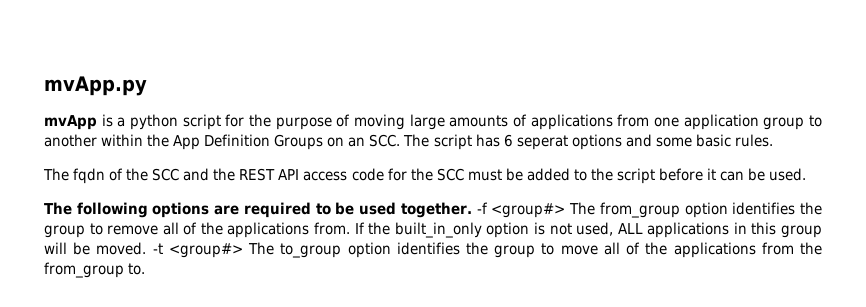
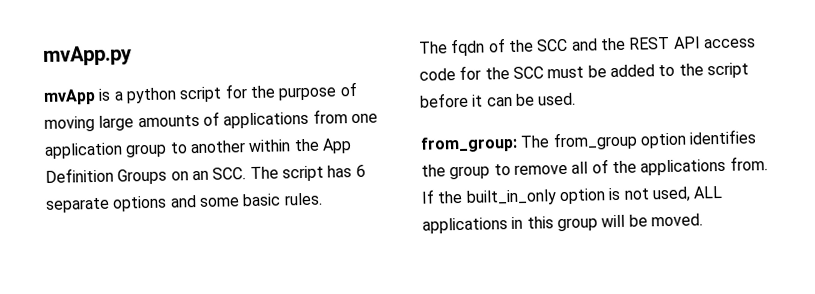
- mvApp is a python script for the purpose of moving large amounts of applications from one application group to another within the App Definition Groups on an SCC. The script has 6 seperat options and some basic rules.
+ mvApp is a python script for the purpose of moving large amounts of applications from one application group to another within the App Definition Groups on an SCC. The script has 6 separate options and some basic rules.
- The following options are required to be used together. -f <group#> The from_group option identifies the group to remove all of the applications from.
+ from_group: The from_group option identifies the group to remove all of the applications from.
- -t <group#> The to_group option identifies the group to move all of the applications from the from_group to.

